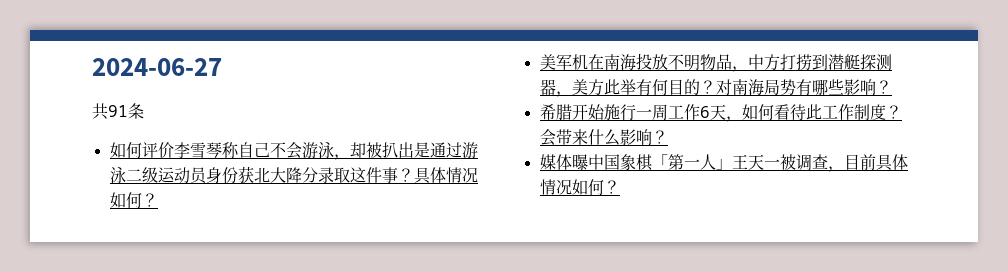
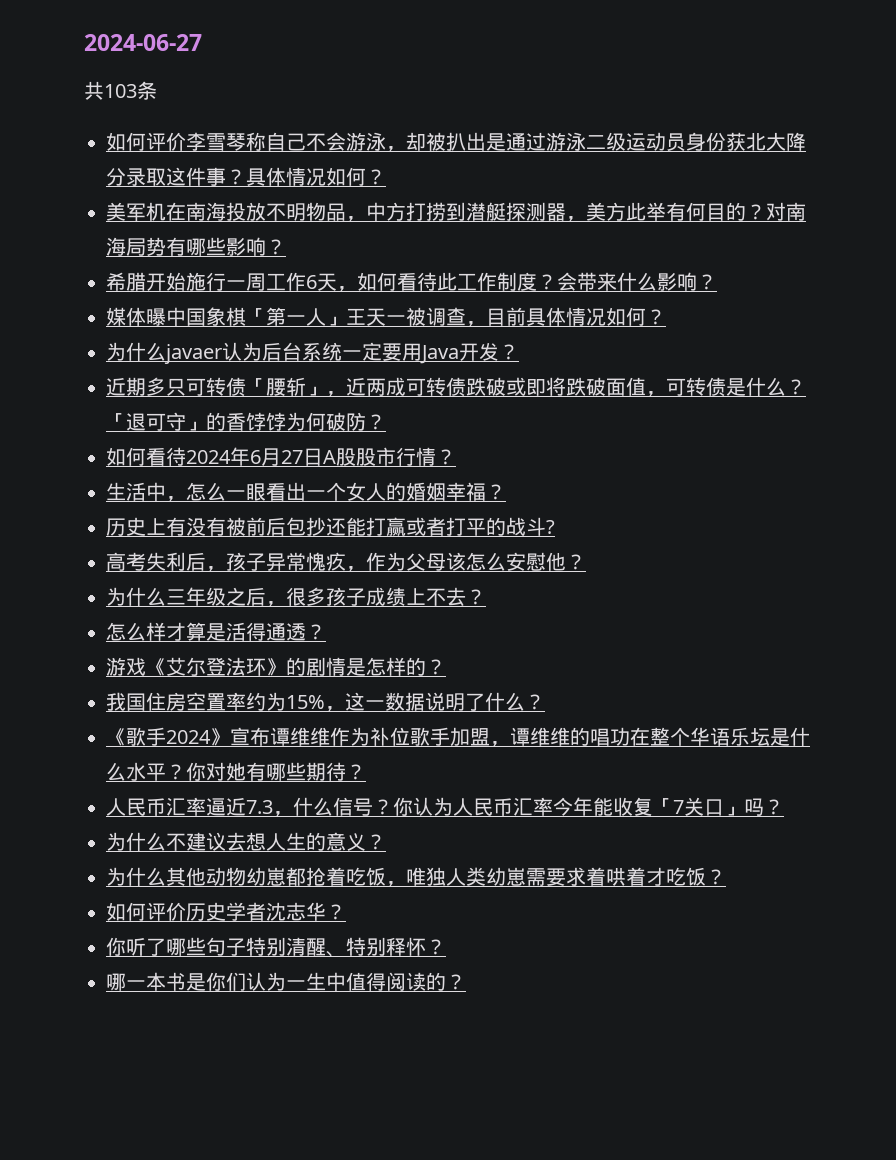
- 共91条
+ 共103条
+ 为什么javaer认为后台系统一定要用Java开发？
+ 近期多只可转债「腰斩」，近两成可转债跌破或即将跌破面值，可转债是什么？「退可守」的香饽饽为何破防？
+ 如何看待2024年6月27日A股股市行情？
+ 生活中，怎么一眼看出一个女人的婚姻幸福？
+ 历史上有没有被前后包抄还能打赢或者打平的战斗?
+ 高考失利后，孩子异常愧疚，作为父母该怎么安慰他？
+ 为什么三年级之后，很多孩子成绩上不去？
+ 怎么样才算是活得通透？
+ 游戏《艾尔登法环》的剧情是怎样的？
+ 我国住房空置率约为15%，这一数据说明了什么？
+ 《歌手2024》宣布谭维维作为补位歌手加盟，谭维维的唱功在整个华语乐坛是什么水平？你对她有哪些期待？
+ 人民币汇率逼近7.3，什么信号？你认为人民币汇率今年能收复「7关口」吗？
+ 为什么不建议去想人生的意义？
+ 为什么其他动物幼崽都抢着吃饭，唯独人类幼崽需要求着哄着才吃饭？
+ 如何评价历史学者沈志华？
+ 你听了哪些句子特别清醒、特别释怀？
+ 哪一本书是你们认为一生中值得阅读的？

